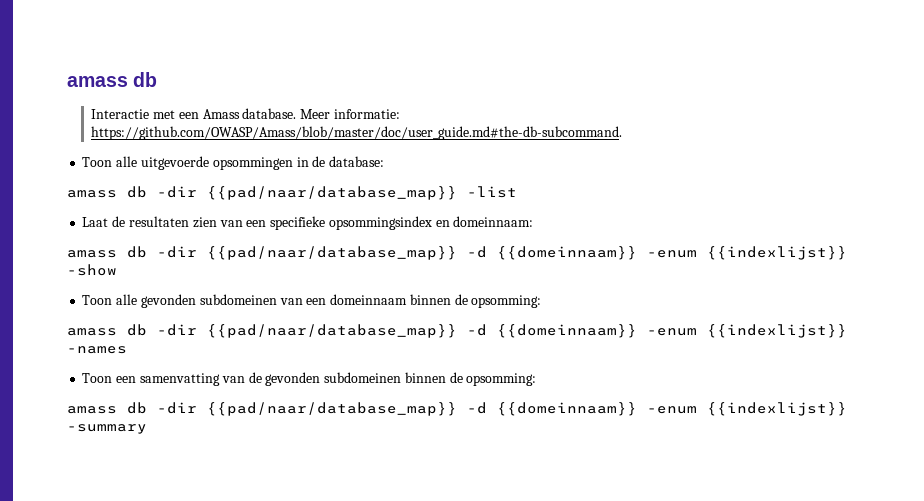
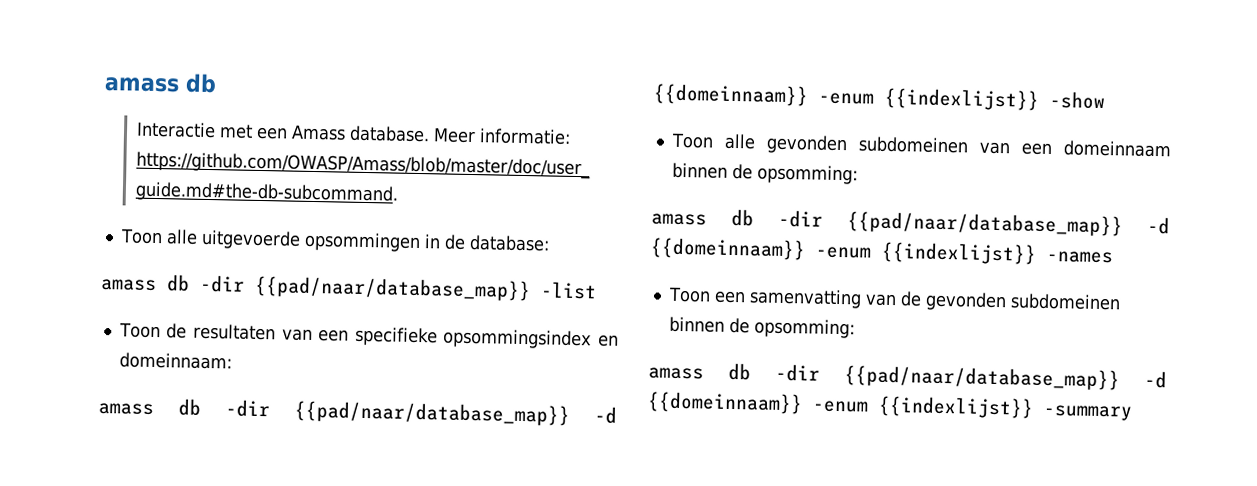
- Laat de resultaten zien van een specifieke opsommingsindex en domeinnaam:
+ Toon de resultaten van een specifieke opsommingsindex en domeinnaam:

